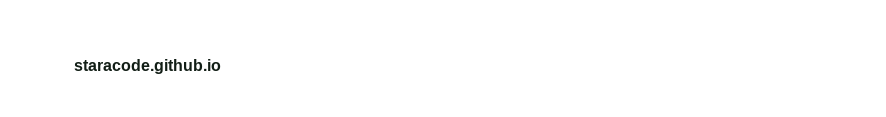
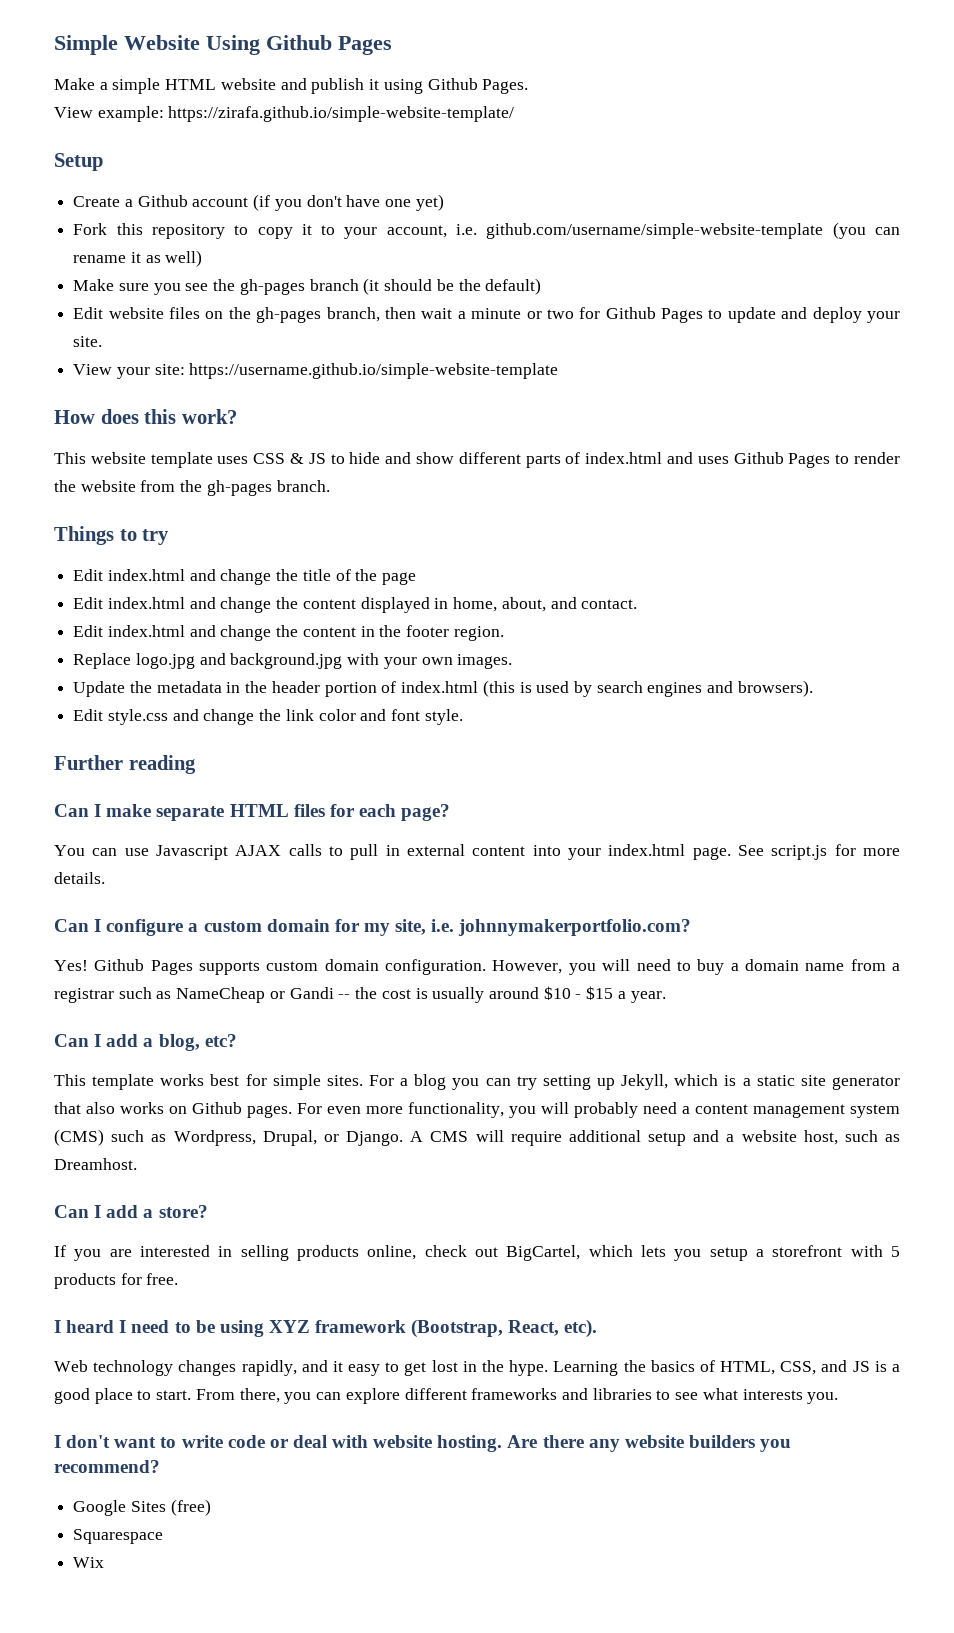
- staracode.github.io
+ Simple Website Using Github Pages
+ Make a simple HTML website and publish it using Github Pages.
+ View example: https://zirafa.github.io/simple-website-template/
+ Setup
+ Create a Github account (if you don't have one yet)
+ Fork this repository to copy it to your account, i.e. github.com/username/simple-website-template (you can rename it as well)
+ Make sure you see the gh-pages branch (it should be the default)
+ Edit website files on the gh-pages branch, then wait a minute or two for Github Pages to update and deploy your site.
+ View your site: https://username.github.io/simple-website-template
+ How does this work?
+ This website template uses CSS & JS to hide and show different parts of index.html and uses Github Pages to render the website from the gh-pages branch.
+ Things to try
+ Edit index.html and change the title of the page
+ Edit index.html and change the content displayed in home, about, and contact.
+ Edit index.html and change the content in the footer region.
+ Replace logo.jpg and background.jpg with your own images.
+ Update the metadata in the header portion of index.html (this is used by search engines and browsers).
+ Edit style.css and change the link color and font style.
+ Further reading
+ Can I make separate HTML files for each page?
+ You can use Javascript AJAX calls to pull in external content into your index.html page. See script.js for more details.
+ Can I configure a custom domain for my site, i.e. johnnymakerportfolio.com?
+ Yes! Github Pages supports custom domain configuration. However, you will need to buy a domain name from a registrar such as NameCheap or Gandi -- the cost is usually around $10 - $15 a year.
+ Can I add a blog, etc?
+ This template works best for simple sites. For a blog you can try setting up Jekyll, which is a static site generator that also works on Github pages. For even more functionality, you will probably need a content management system (CMS) such as Wordpress, Drupal, or Django. A CMS will require additional setup and a website host, such as Dreamhost.
+ Can I add a store?
+ If you are interested in selling products online, check out BigCartel, which lets you setup a storefront with 5 products for free.
+ I heard I need to be using XYZ framework (Bootstrap, React, etc).
+ Web technology changes rapidly, and it easy to get lost in the hype. Learning the basics of HTML, CSS, and JS is a good place to start. From there, you can explore different frameworks and libraries to see what interests you.
+ I don't want to write code or deal with website hosting. Are there any website builders you recommend?
+ Google Sites (free)
+ Squarespace
+ Wix

